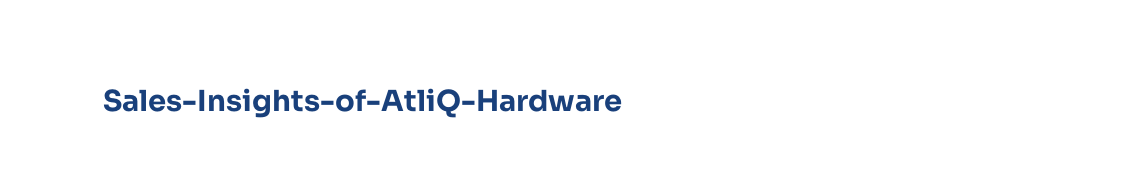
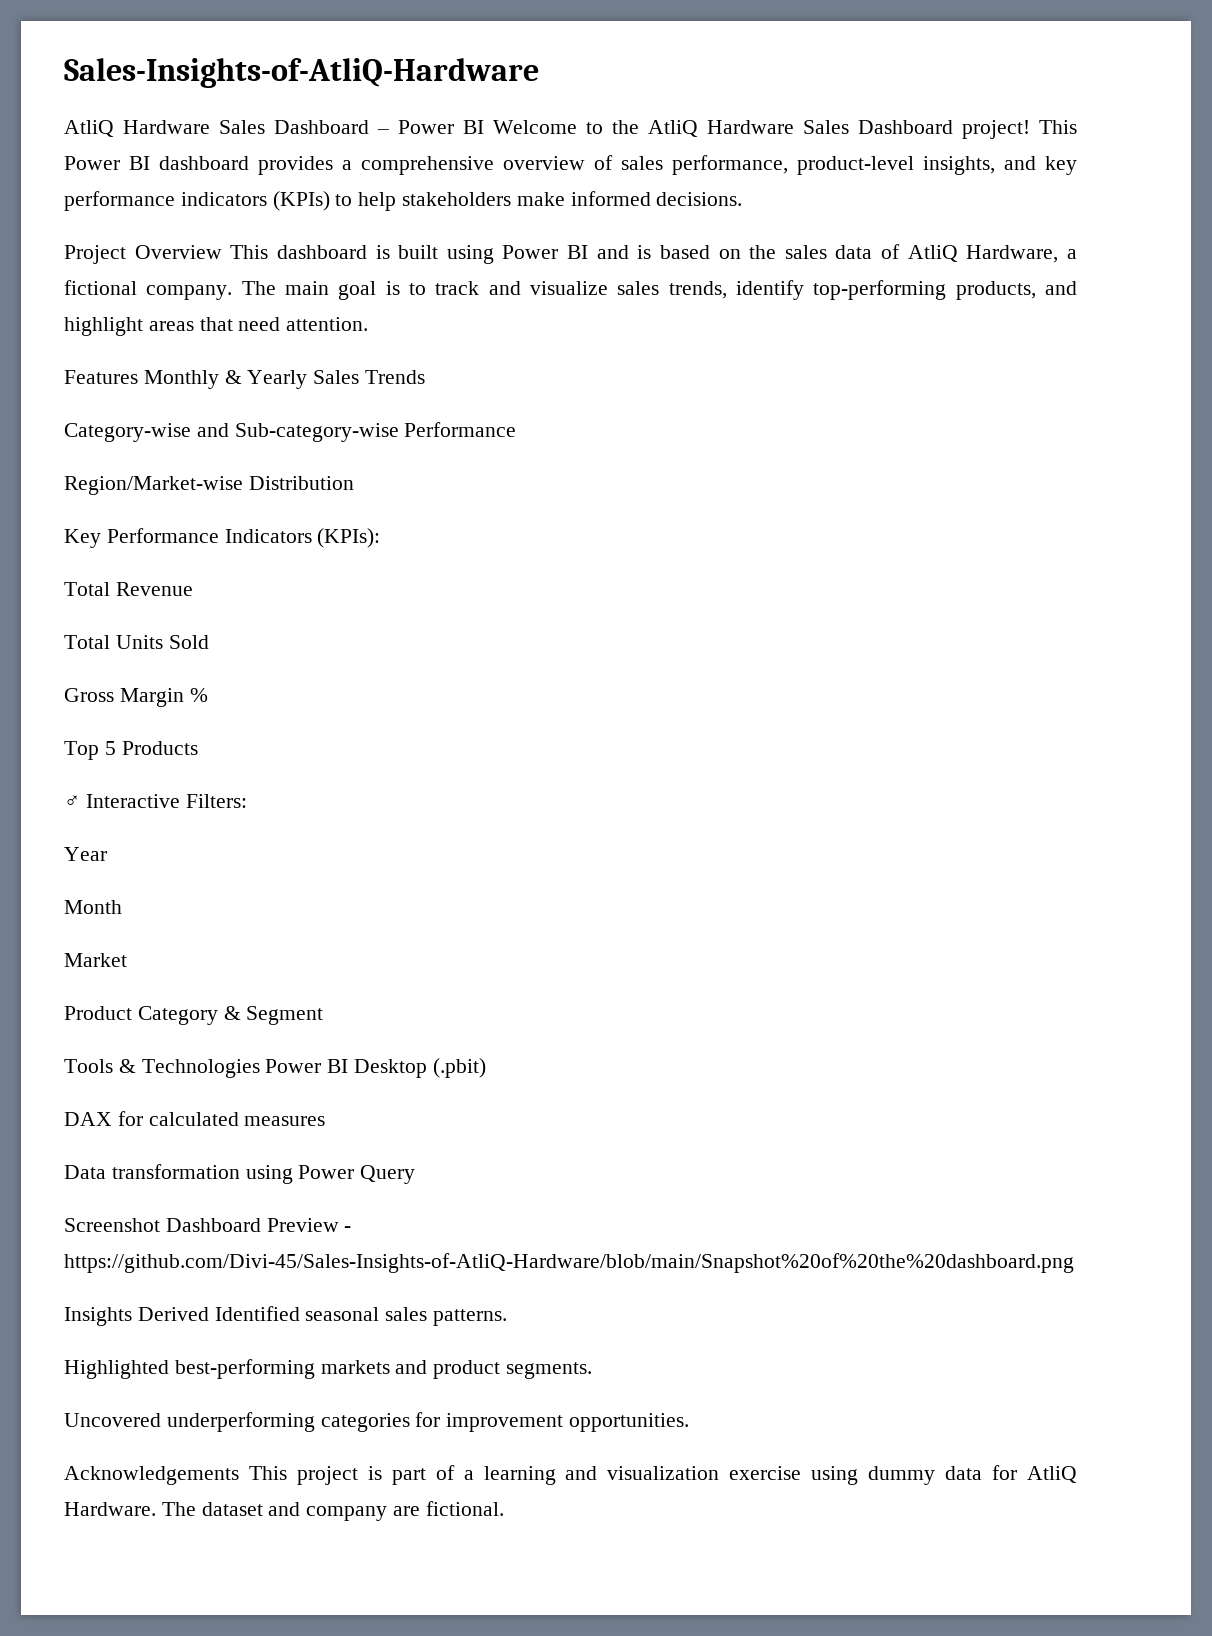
+ AtliQ Hardware Sales Dashboard – Power BI Welcome to the AtliQ Hardware Sales Dashboard project! This Power BI dashboard provides a comprehensive overview of sales performance, product-level insights, and key performance indicators (KPIs) to help stakeholders make informed decisions.
+ Project Overview This dashboard is built using Power BI and is based on the sales data of AtliQ Hardware, a fictional company. The main goal is to track and visualize sales trends, identify top-performing products, and highlight areas that need attention.
+ Features Monthly & Yearly Sales Trends
+ Category-wise and Sub-category-wise Performance
+ Region/Market-wise Distribution
+ Key Performance Indicators (KPIs):
+ Total Revenue
+ Total Units Sold
+ Gross Margin %
+ Top 5 Products
+ ♂ Interactive Filters:
+ Year
+ Month
+ Market
+ Product Category & Segment
+ Tools & Technologies Power BI Desktop (.pbit)
+ DAX for calculated measures
+ Data transformation using Power Query
+ Screenshot Dashboard Preview - https://github.com/Divi-45/Sales-Insights-of-AtliQ-Hardware/blob/main/Snapshot%20of%20the%20dashboard.png
+ Insights Derived Identified seasonal sales patterns.
+ Highlighted best-performing markets and product segments.
+ Uncovered underperforming categories for improvement opportunities.
+ Acknowledgements This project is part of a learning and visualization exercise using dummy data for AtliQ Hardware. The dataset and company are fictional.

